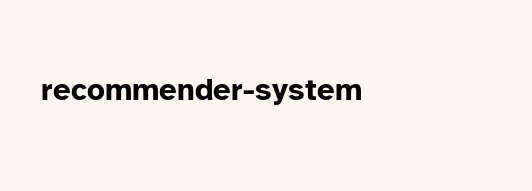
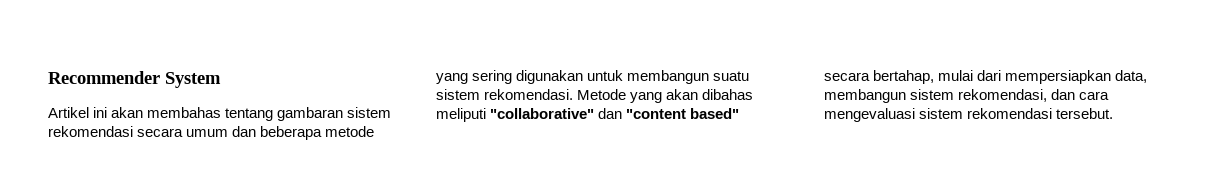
- recommender-system
+ Recommender System
+ Artikel ini akan membahas tentang gambaran sistem rekomendasi secara umum dan beberapa metode yang sering digunakan untuk membangun suatu sistem rekomendasi. Metode yang akan dibahas meliputi "collaborative" dan "content based" secara bertahap, mulai dari mempersiapkan data, membangun sistem rekomendasi, dan cara mengevaluasi sistem rekomendasi tersebut.

